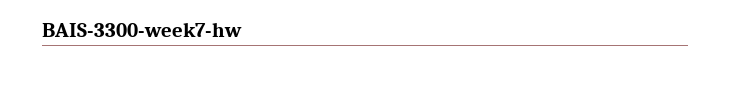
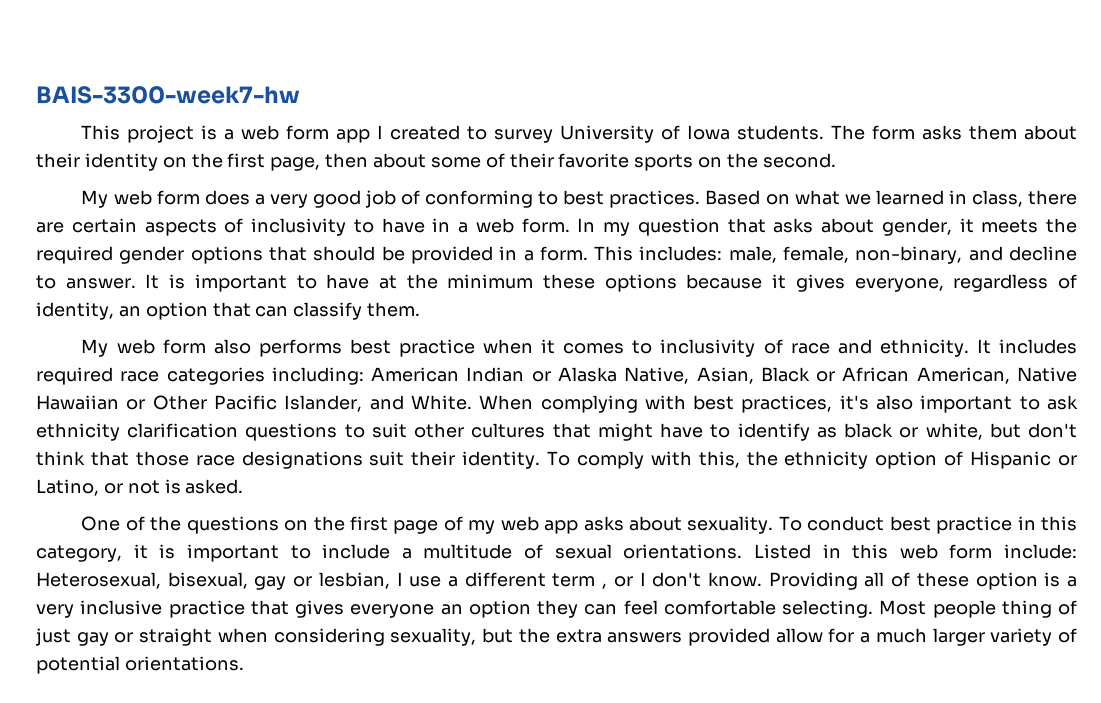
+ This project is a web form app I created to survey University of Iowa students. The form asks them about their identity on the first page, then about some of their favorite sports on the second.
+ My web form does a very good job of conforming to best practices. Based on what we learned in class, there are certain aspects of inclusivity to have in a web form. In my question that asks about gender, it meets the required gender options that should be provided in a form. This includes: male, female, non-binary, and decline to answer. It is important to have at the minimum these options because it gives everyone, regardless of identity, an option that can classify them.
+ My web form also performs best practice when it comes to inclusivity of race and ethnicity. It includes required race categories including: American Indian or Alaska Native, Asian, Black or African American, Native Hawaiian or Other Pacific Islander, and White. When complying with best practices, it's also important to ask ethnicity clarification questions to suit other cultures that might have to identify as black or white, but don't think that those race designations suit their identity. To comply with this, the ethnicity option of Hispanic or Latino, or not is asked.
+ One of the questions on the first page of my web app asks about sexuality. To conduct best practice in this category, it is important to include a multitude of sexual orientations. Listed in this web form include: Heterosexual, bisexual, gay or lesbian, I use a different term , or I don't know. Providing all of these option is a very inclusive practice that gives everyone an option they can feel comfortable selecting. Most people thing of just gay or straight when considering sexuality, but the extra answers provided allow for a much larger variety of potential orientations.

